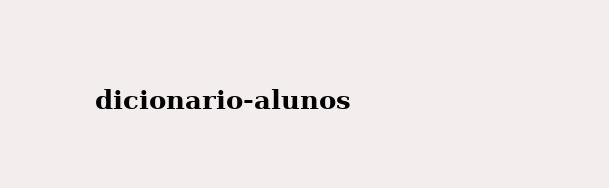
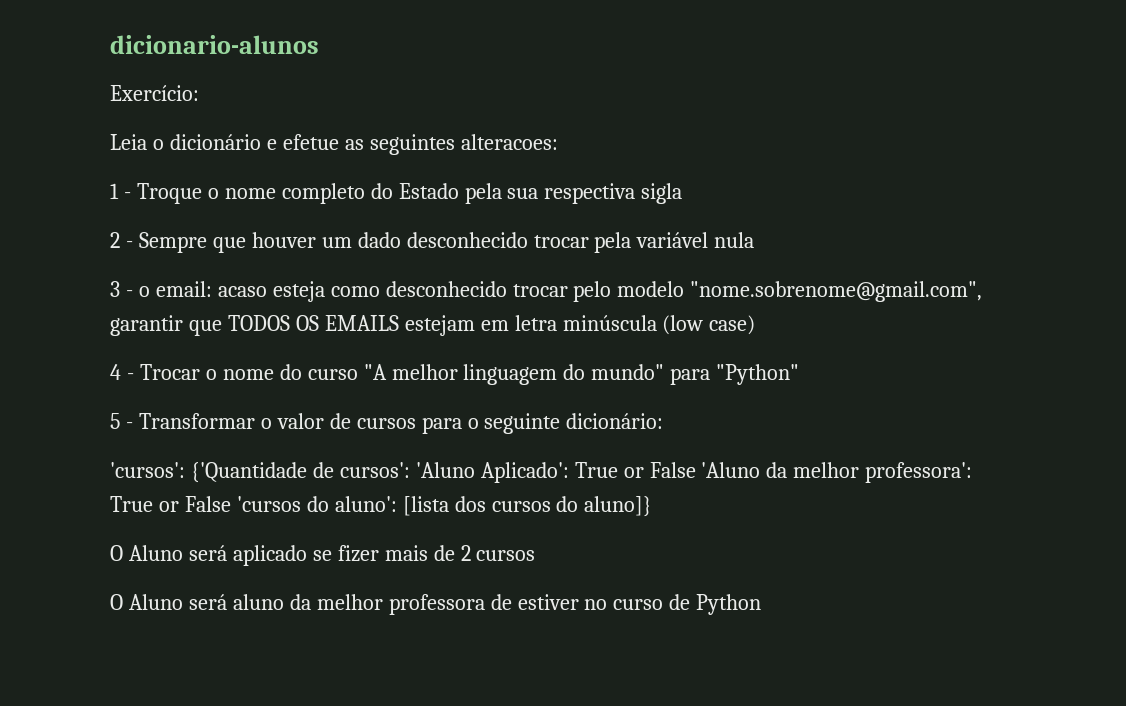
+ Exercício:
+ Leia o dicionário e efetue as seguintes alteracoes:
+ 1 - Troque o nome completo do Estado pela sua respectiva sigla
+ 2 - Sempre que houver um dado desconhecido trocar pela variável nula
+ 3 - o email: acaso esteja como desconhecido trocar pelo modelo "nome.sobrenome@gmail.com", garantir que TODOS OS EMAILS estejam em letra minúscula (low case)
+ 4 - Trocar o nome do curso "A melhor linguagem do mundo" para "Python"
+ 5 - Transformar o valor de cursos para o seguinte dicionário:
+ 'cursos': {'Quantidade de cursos': 'Aluno Aplicado': True or False 'Aluno da melhor professora': True or False 'cursos do aluno': [lista dos cursos do aluno]}
+ O Aluno será aplicado se fizer mais de 2 cursos
+ O Aluno será aluno da melhor professora de estiver no curso de Python

